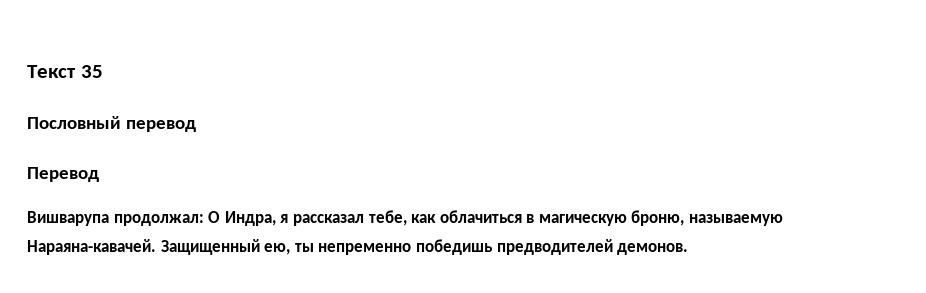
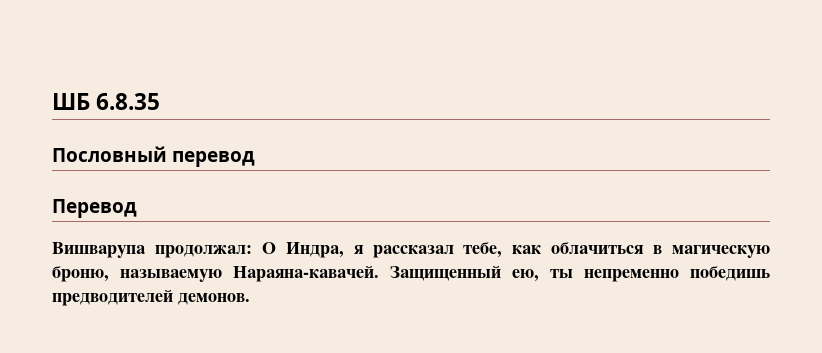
- Текст 35
+ ШБ 6.8.35

